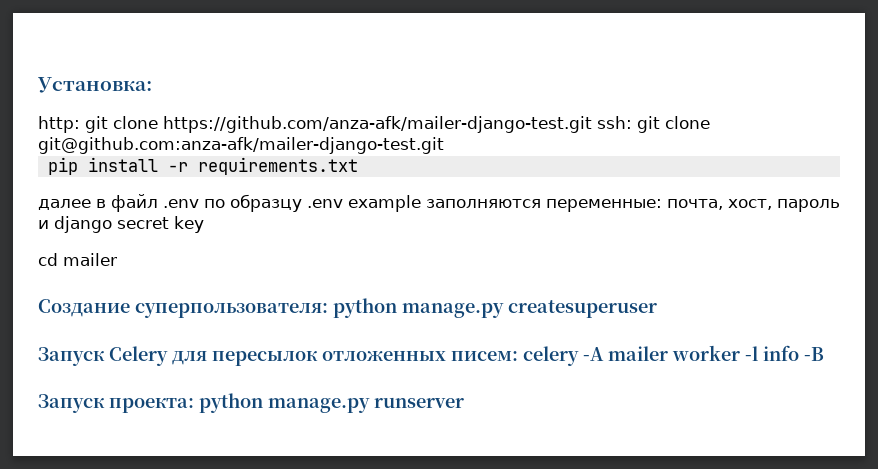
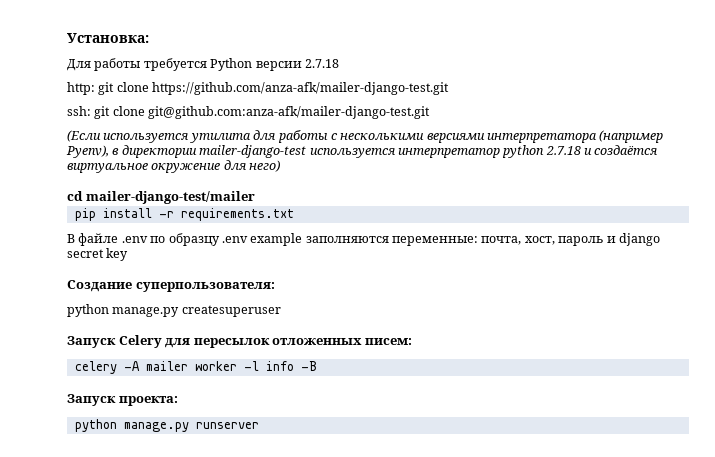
+ Для работы требуется Python версии 2.7.18
- http: git clone https://github.com/anza-afk/mailer-django-test.git ssh: git clone git@github.com:anza-afk/mailer-django-test.git
+ http: git clone https://github.com/anza-afk/mailer-django-test.git
+ ssh: git clone git@github.com:anza-afk/mailer-django-test.git
+ (Если используется утилита для работы с несколькими версиями интерпретатора (например Pyenv), в директории mailer-django-test используется интерпретатор python 2.7.18 и создаётся виртуальное окружение для него)
+ cd mailer-django-test/mailer
- далее в файл .env по образцу .env example заполняются переменные: почта, хост, пароль и django secret key
+ В файле .env по образцу .env example заполняются переменные: почта, хост, пароль и django secret key
- cd mailer
- Создание суперпользователя: python manage.py createsuperuser
+ Создание суперпользователя:
+ python manage.py createsuperuser
- Запуск Celery для пересылок отложенных писем: celery -A mailer worker -l info -B
+ Запуск Celery для пересылок отложенных писем:
+ celery -A mailer worker -l info -B
- Запуск проекта: python manage.py runserver
+ Запуск проекта:
+ python manage.py runserver

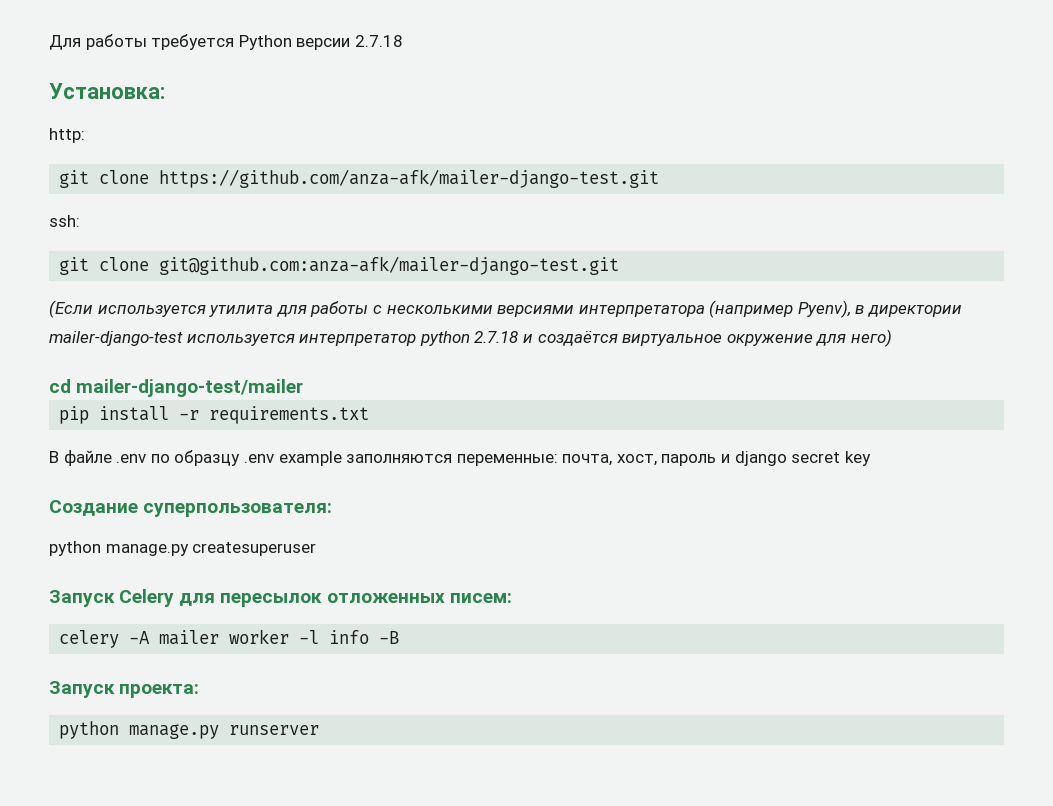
- Установка:
+ Установка:
- http: git clone https://github.com/anza-afk/mailer-django-test.git
+ http:
+ git clone https://github.com/anza-afk/mailer-django-test.git
- ssh: git clone git@github.com:anza-afk/mailer-django-test.git
+ ssh:
+ git clone git@github.com:anza-afk/mailer-django-test.git

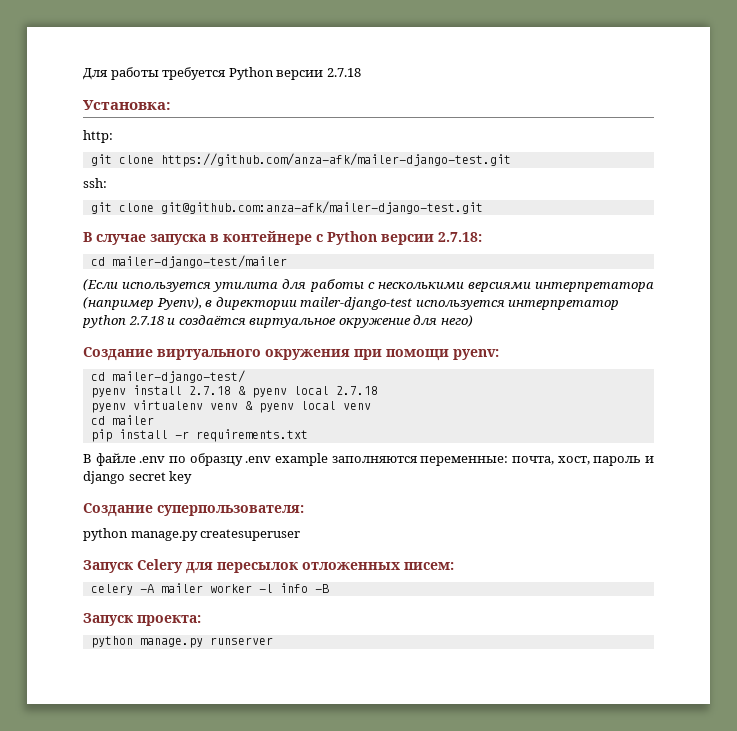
+ В случае запуска в контейнере с Python версии 2.7.18:
+ cd mailer-django-test/mailer
- cd mailer-django-test/mailer
+ Создание виртуального окружения при помощи pyenv:
+ cd mailer-django-test/
+ pyenv install 2.7.18 & pyenv local 2.7.18
+ pyenv virtualenv venv & pyenv local venv
+ cd mailer

